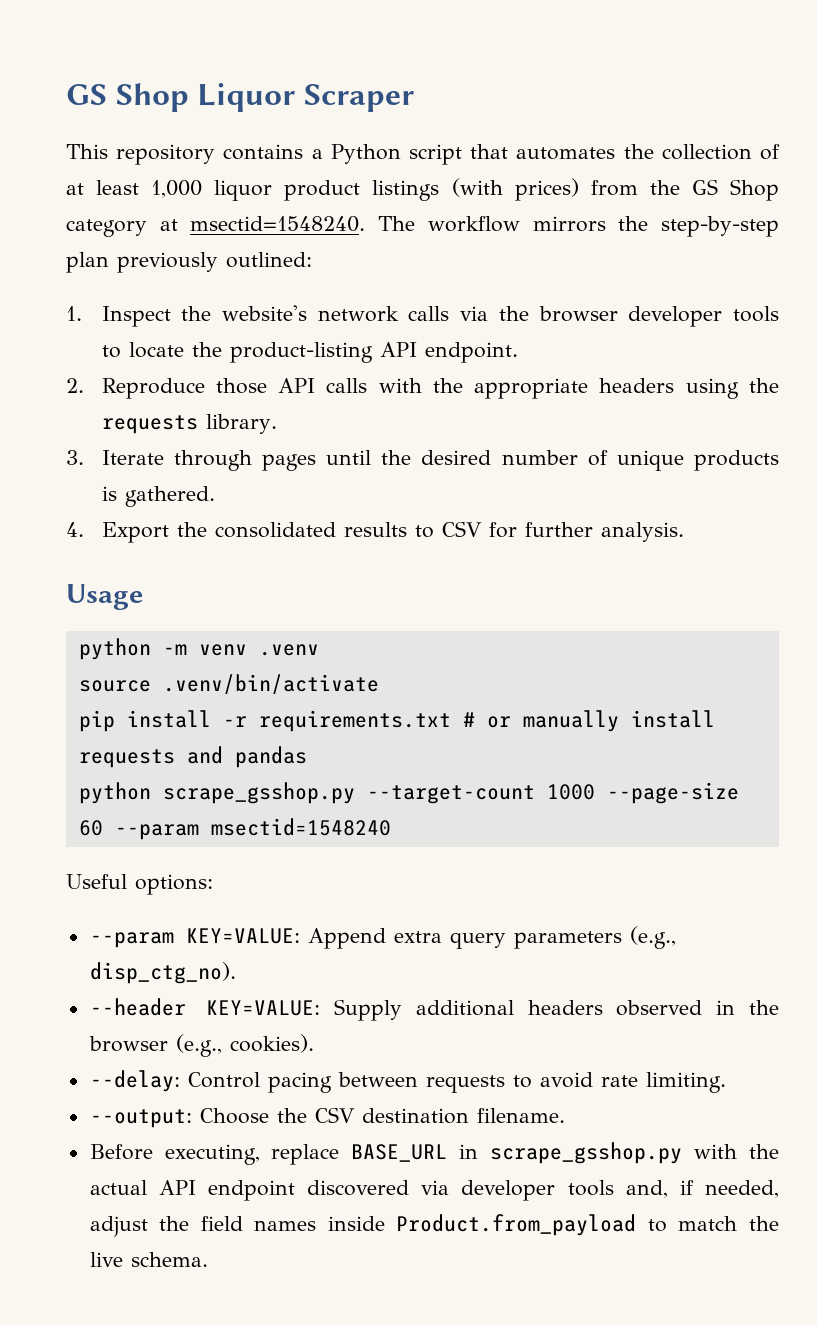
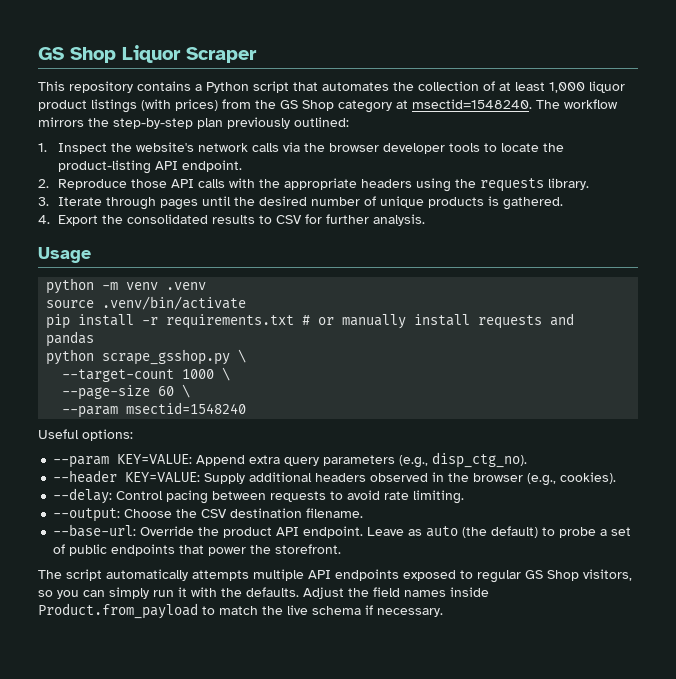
- python scrape_gsshop.py --target-count 1000 --page-size 60 --param msectid=1548240
+ python scrape_gsshop.py \
+ --target-count 1000 \
+ --page-size 60 \
+ --param msectid=1548240
- Before executing, replace BASE_URL in scrape_gsshop.py with the actual API endpoint discovered via developer tools and, if needed, adjust the field names inside Product.from_payload to match the live schema.
+ --base-url: Override the product API endpoint. Leave as auto (the default) to probe a set of public endpoints that power the storefront.
+ The script automatically attempts multiple API endpoints exposed to regular GS Shop visitors, so you can simply run it with the defaults. Adjust the field names inside Product.from_payload to match the live schema if necessary.

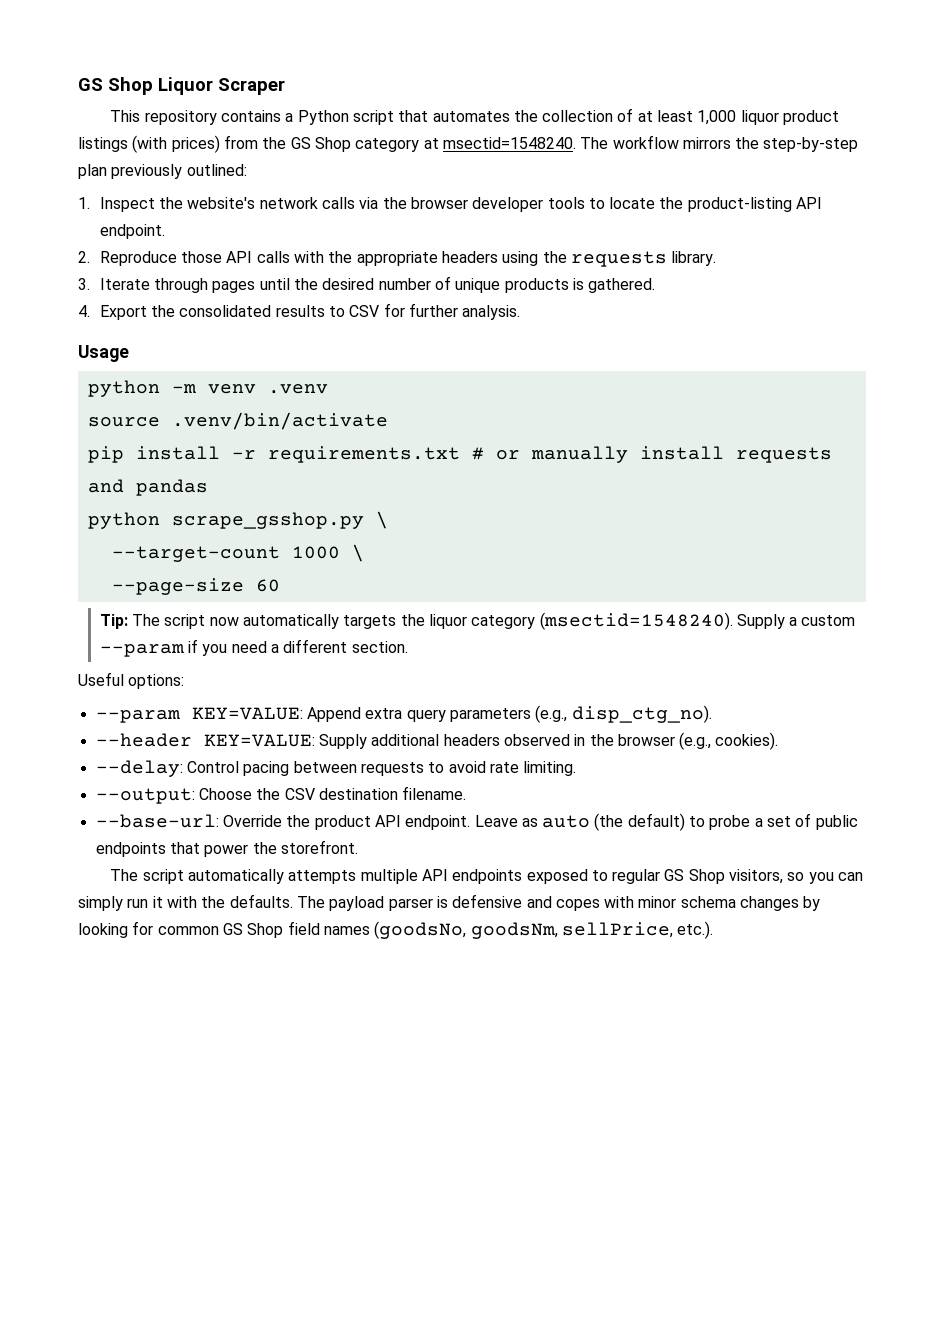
- --page-size 60 \
- --param msectid=1548240
+ --page-size 60
+ Tip: The script now automatically targets the liquor category (msectid=1548240). Supply a custom --param if you need a different section.
- Adjust the field names inside Product.from_payload to match the live schema if necessary.
+ The payload parser is defensive and copes with minor schema changes by looking for common GS Shop field names (goodsNo, goodsNm, sellPrice, etc.).

